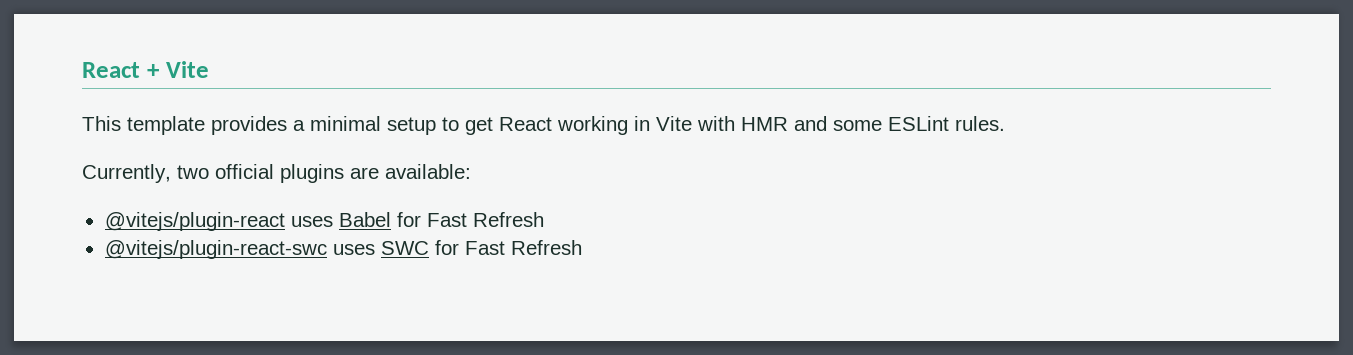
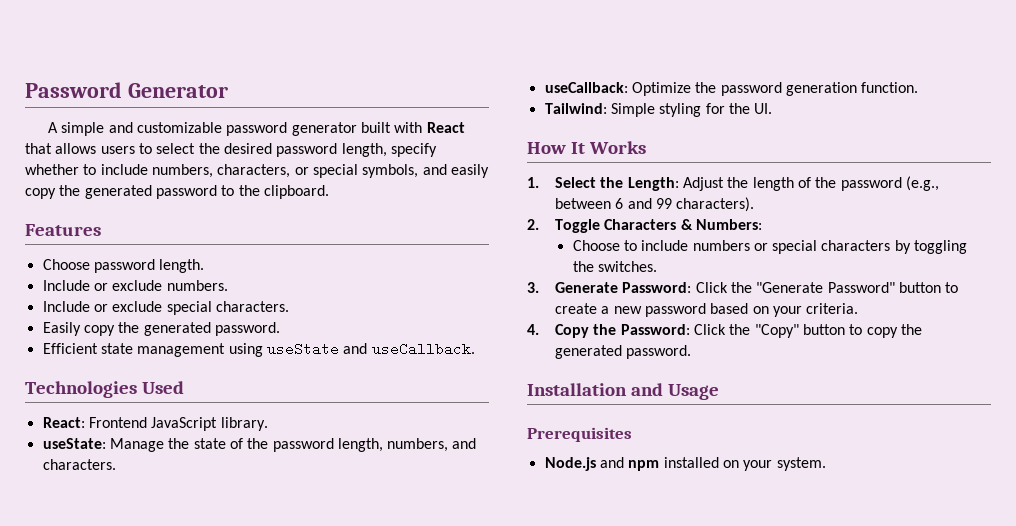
- React + Vite
- This template provides a minimal setup to get React working in Vite with HMR and some ESLint rules.
- Currently, two official plugins are available:
- @vitejs/plugin-react uses Babel for Fast Refresh
- @vitejs/plugin-react-swc uses SWC for Fast Refresh
+ Password Generator
+ A simple and customizable password generator built with React that allows users to select the desired password length, specify whether to include numbers, characters, or special symbols, and easily copy the generated password to the clipboard.
+ Features
+ Choose password length.
+ Include or exclude numbers.
+ Include or exclude special characters.
+ Easily copy the generated password.
+ Efficient state management using useState and useCallback.
+ Technologies Used
+ React: Frontend JavaScript library.
+ useState: Manage the state of the password length, numbers, and characters.
+ useCallback: Optimize the password generation function.
+ Tailwind: Simple styling for the UI.
+ How It Works
+ 1. Select the Length: Adjust the length of the password (e.g., between 6 and 99 characters).
+ 2. Toggle Characters & Numbers:
+ Choose to include numbers or special characters by toggling the switches.
+ 3. Generate Password: Click the "Generate Password" button to create a new password based on your criteria.
+ 4. Copy the Password: Click the "Copy" button to copy the generated password.
+ Installation and Usage
+ Prerequisites
+ Node.js and npm installed on your system.

